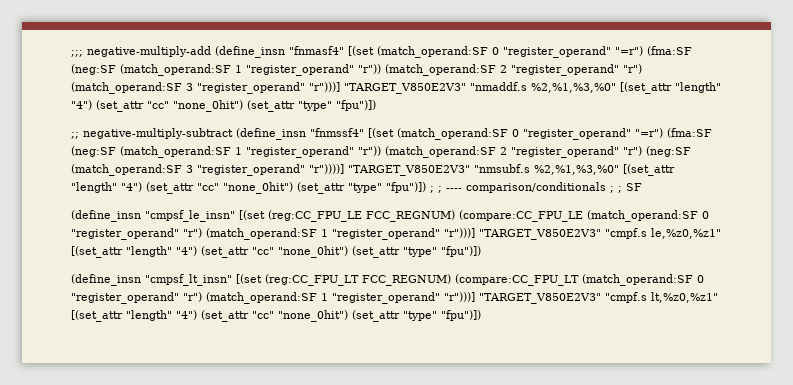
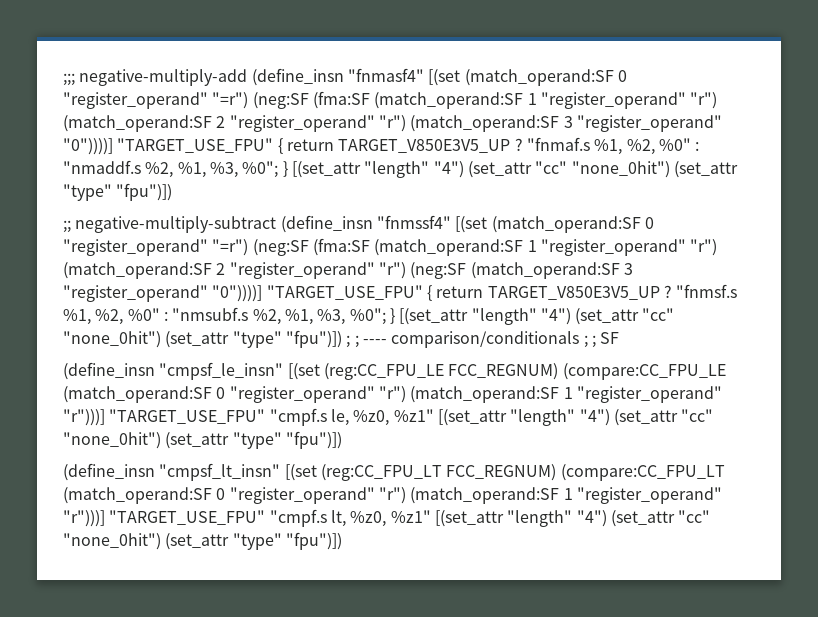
- ;;; negative-multiply-add (define_insn "fnmasf4" [(set (match_operand:SF 0 "register_operand" "=r") (fma:SF (neg:SF (match_operand:SF 1 "register_operand" "r")) (match_operand:SF 2 "register_operand" "r") (match_operand:SF 3 "register_operand" "r")))] "TARGET_V850E2V3" "nmaddf.s %2,%1,%3,%0" [(set_attr "length" "4") (set_attr "cc" "none_0hit") (set_attr "type" "fpu")])
+ ;;; negative-multiply-add (define_insn "fnmasf4" [(set (match_operand:SF 0 "register_operand" "=r") (neg:SF (fma:SF (match_operand:SF 1 "register_operand" "r") (match_operand:SF 2 "register_operand" "r") (match_operand:SF 3 "register_operand" "0"))))] "TARGET_USE_FPU" { return TARGET_V850E3V5_UP ? "fnmaf.s %1, %2, %0" : "nmaddf.s %2, %1, %3, %0"; } [(set_attr "length" "4") (set_attr "cc" "none_0hit") (set_attr "type" "fpu")])
- ;; negative-multiply-subtract (define_insn "fnmssf4" [(set (match_operand:SF 0 "register_operand" "=r") (fma:SF (neg:SF (match_operand:SF 1 "register_operand" "r")) (match_operand:SF 2 "register_operand" "r") (neg:SF (match_operand:SF 3 "register_operand" "r"))))] "TARGET_V850E2V3" "nmsubf.s %2,%1,%3,%0" [(set_attr "length" "4") (set_attr "cc" "none_0hit") (set_attr "type" "fpu")]) ; ; ---- comparison/conditionals ; ; SF
+ ;; negative-multiply-subtract (define_insn "fnmssf4" [(set (match_operand:SF 0 "register_operand" "=r") (neg:SF (fma:SF (match_operand:SF 1 "register_operand" "r") (match_operand:SF 2 "register_operand" "r") (neg:SF (match_operand:SF 3 "register_operand" "0"))))] "TARGET_USE_FPU" { return TARGET_V850E3V5_UP ? "fnmsf.s %1, %2, %0" : "nmsubf.s %2, %1, %3, %0"; } [(set_attr "length" "4") (set_attr "cc" "none_0hit") (set_attr "type" "fpu")]) ; ; ---- comparison/conditionals ; ; SF
- (define_insn "cmpsf_le_insn" [(set (reg:CC_FPU_LE FCC_REGNUM) (compare:CC_FPU_LE (match_operand:SF 0 "register_operand" "r") (match_operand:SF 1 "register_operand" "r")))] "TARGET_V850E2V3" "cmpf.s le,%z0,%z1" [(set_attr "length" "4") (set_attr "cc" "none_0hit") (set_attr "type" "fpu")])
+ (define_insn "cmpsf_le_insn" [(set (reg:CC_FPU_LE FCC_REGNUM) (compare:CC_FPU_LE (match_operand:SF 0 "register_operand" "r") (match_operand:SF 1 "register_operand" "r")))] "TARGET_USE_FPU" "cmpf.s le, %z0, %z1" [(set_attr "length" "4") (set_attr "cc" "none_0hit") (set_attr "type" "fpu")])
- (define_insn "cmpsf_lt_insn" [(set (reg:CC_FPU_LT FCC_REGNUM) (compare:CC_FPU_LT (match_operand:SF 0 "register_operand" "r") (match_operand:SF 1 "register_operand" "r")))] "TARGET_V850E2V3" "cmpf.s lt,%z0,%z1" [(set_attr "length" "4") (set_attr "cc" "none_0hit") (set_attr "type" "fpu")])
+ (define_insn "cmpsf_lt_insn" [(set (reg:CC_FPU_LT FCC_REGNUM) (compare:CC_FPU_LT (match_operand:SF 0 "register_operand" "r") (match_operand:SF 1 "register_operand" "r")))] "TARGET_USE_FPU" "cmpf.s lt, %z0, %z1" [(set_attr "length" "4") (set_attr "cc" "none_0hit") (set_attr "type" "fpu")])

